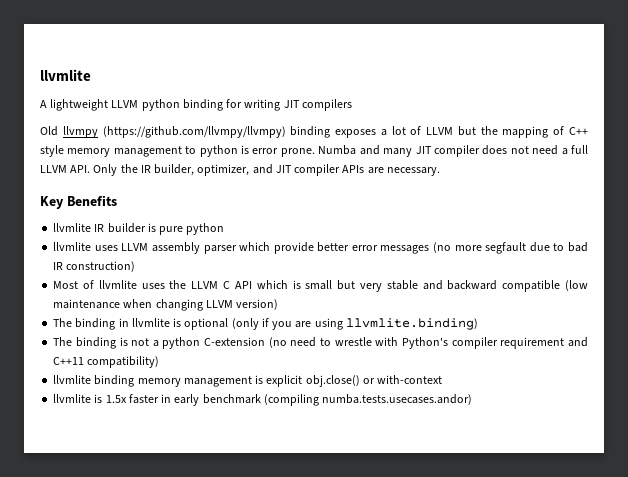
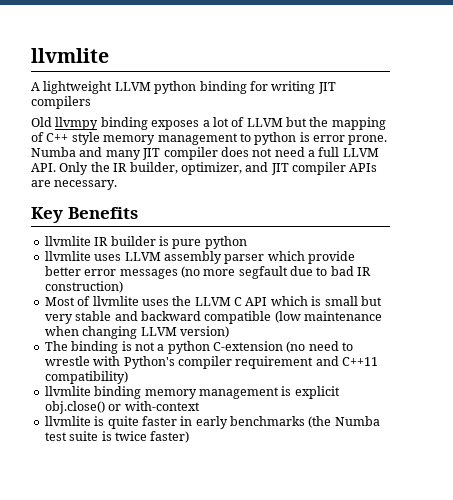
- Old llvmpy (https://github.com/llvmpy/llvmpy) binding exposes a lot of LLVM but the mapping of C++ style memory management to python is error prone.
+ Old llvmpy binding exposes a lot of LLVM but the mapping of C++ style memory management to python is error prone.
- The binding in llvmlite is optional (only if you are using llvmlite.binding)
- llvmlite is 1.5x faster in early benchmark (compiling numba.tests.usecases.andor)
+ llvmlite is quite faster in early benchmarks (the Numba test suite is twice faster)

